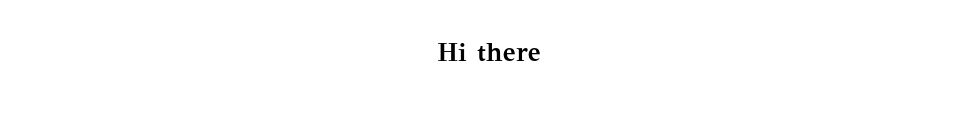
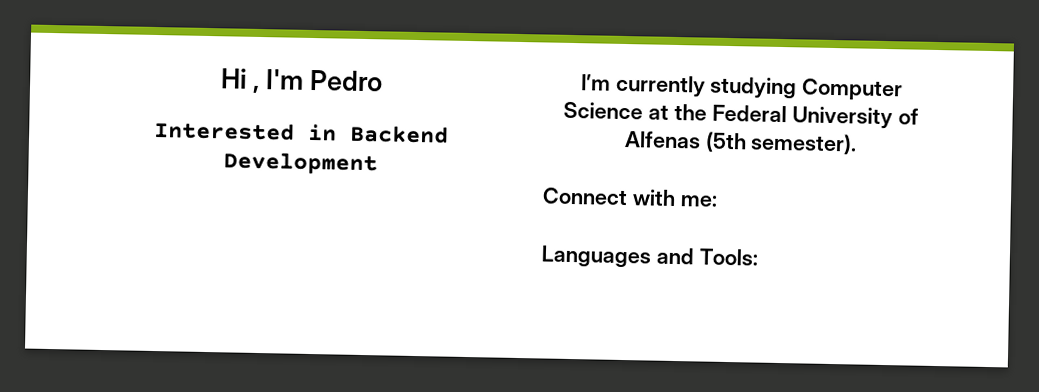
- Hi there
+ Hi , I'm Pedro
+ Interested in Backend Development
+ I’m currently studying Computer Science at the Federal University of Alfenas (5th semester).
+ Connect with me:
+ Languages and Tools:

